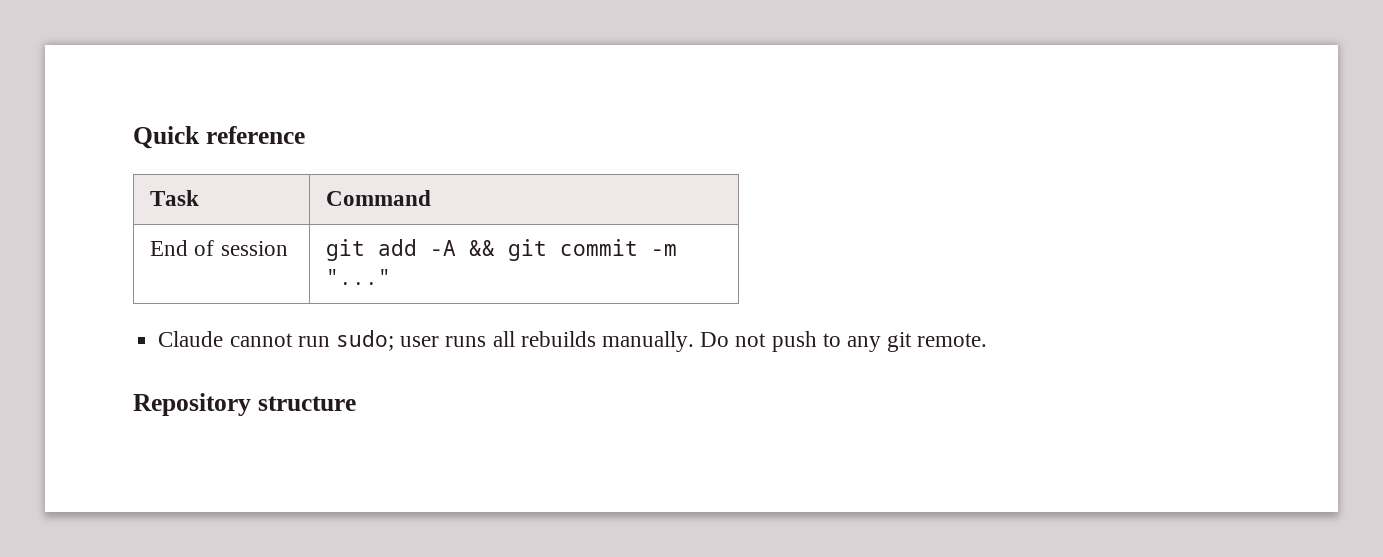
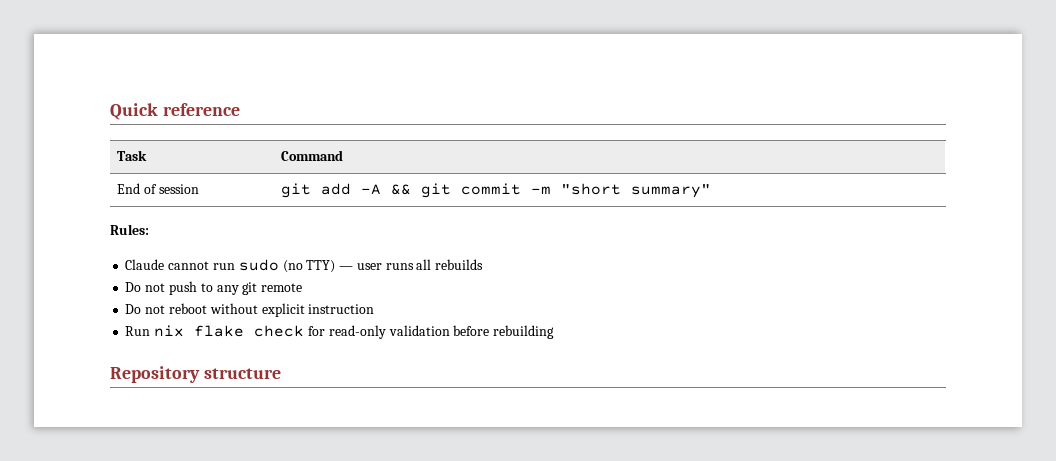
- End of session | git add -A && git commit -m "..."
+ End of session | git add -A && git commit -m "short summary"
+ Rules:
- Claude cannot run sudo; user runs all rebuilds manually. Do not push to any git remote.
+ Claude cannot run sudo (no TTY) — user runs all rebuilds
+ Do not push to any git remote
+ Do not reboot without explicit instruction
+ Run nix flake check for read-only validation before rebuilding

